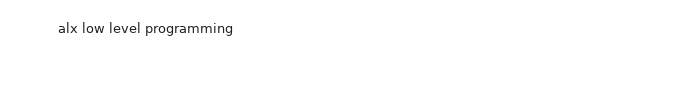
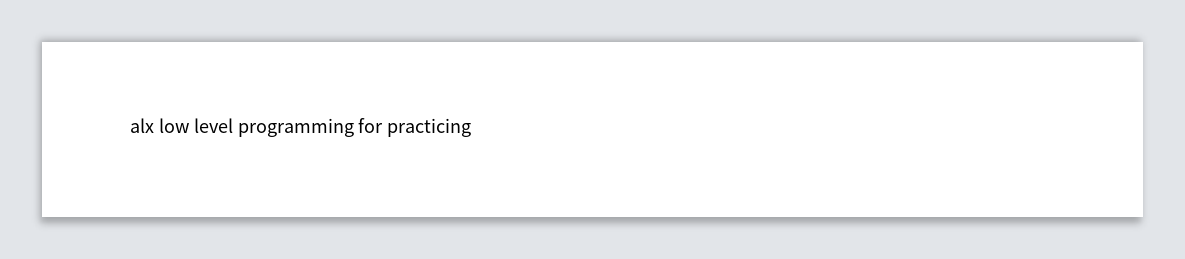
- alx low level programming
+ alx low level programming for practicing

